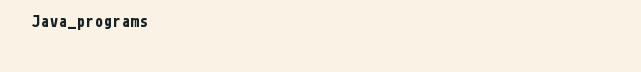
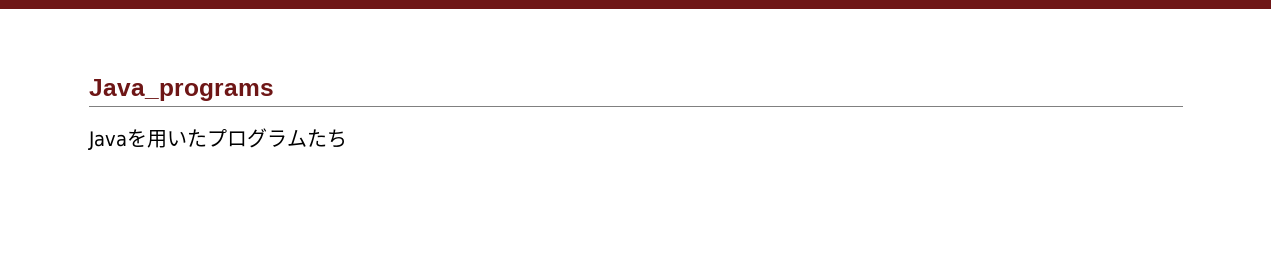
+ Javaを用いたプログラムたち

